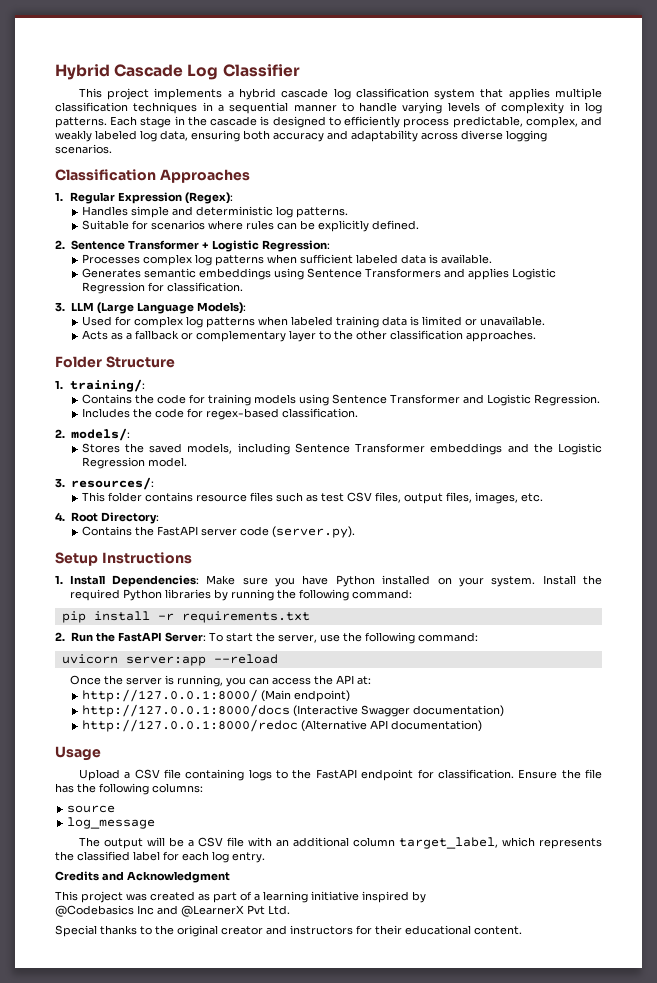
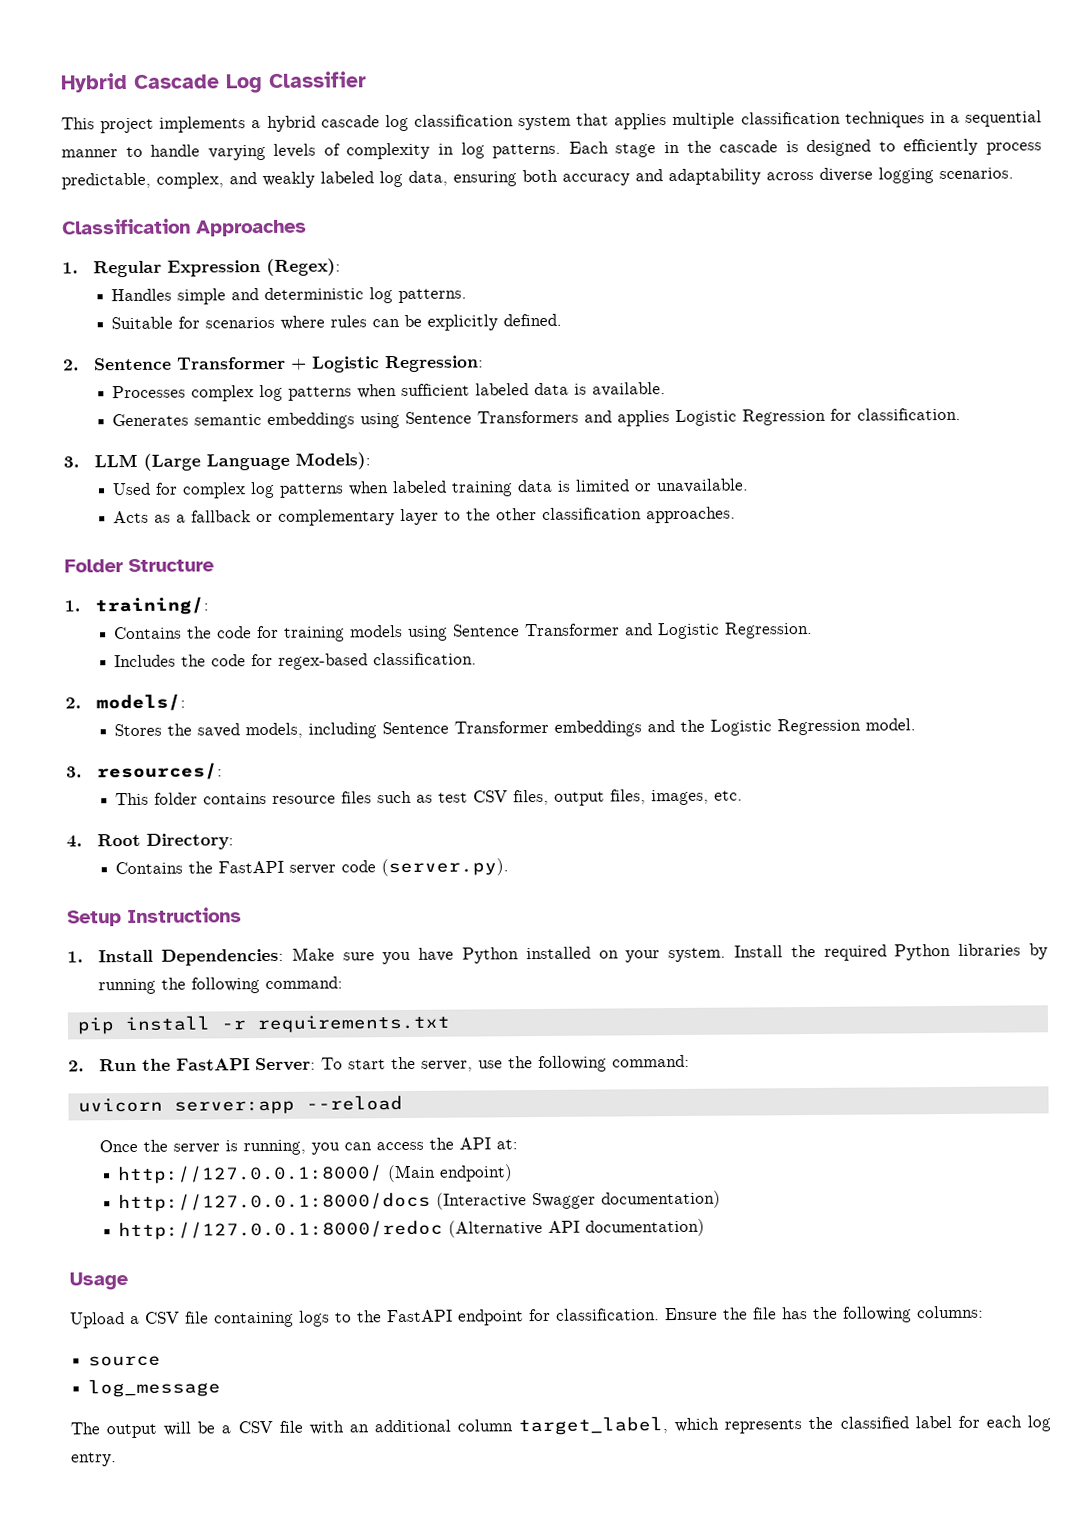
- Credits and Acknowledgment
- This project was created as part of a learning initiative inspired by
- @Codebasics Inc and @LearnerX Pvt Ltd.
- Special thanks to the original creator and instructors for their educational content.

